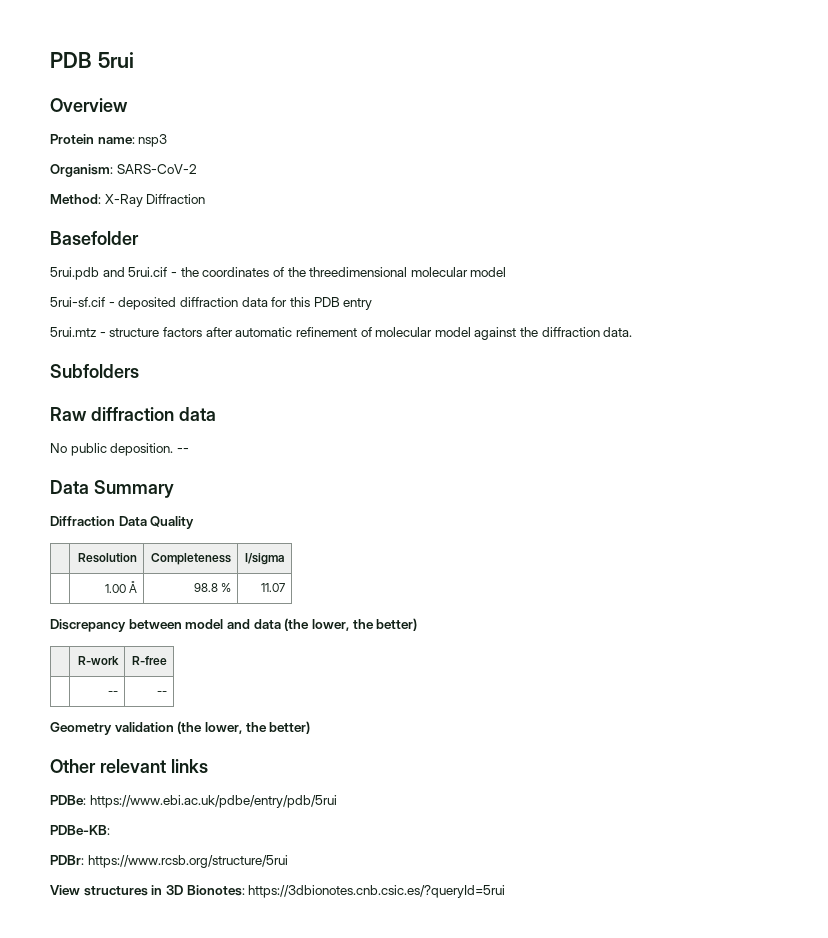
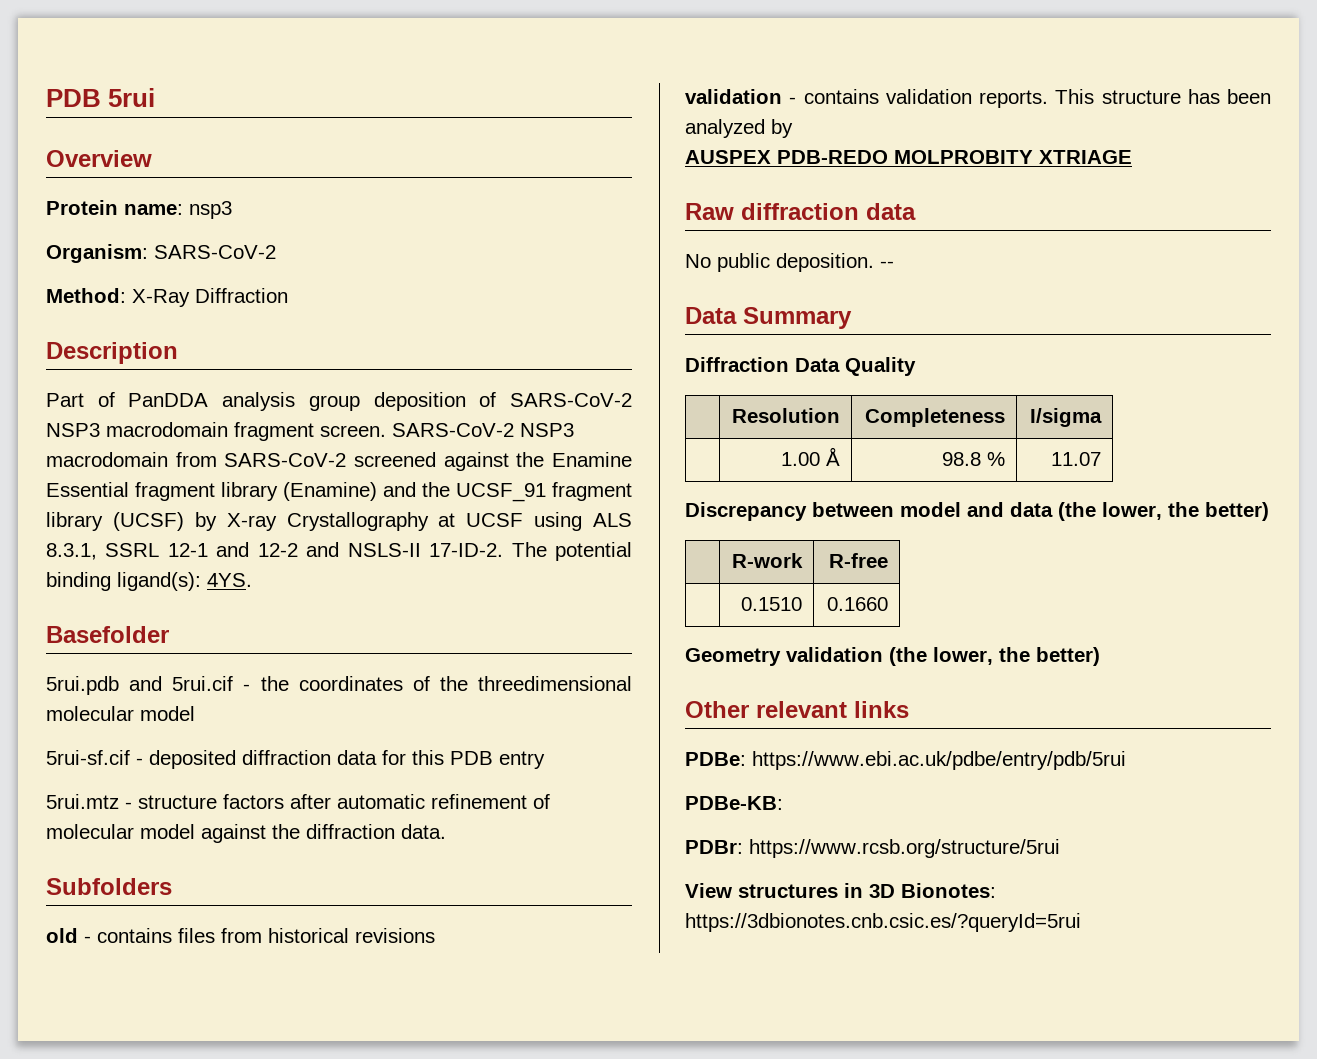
+ Description
+ Part of PanDDA analysis group deposition of SARS-CoV-2 NSP3 macrodomain fragment screen. SARS-CoV-2 NSP3 macrodomain from SARS-CoV-2 screened against the Enamine Essential fragment library (Enamine) and the UCSF_91 fragment library (UCSF) by X-ray Crystallography at UCSF using ALS 8.3.1, SSRL 12-1 and 12-2 and NSLS-II 17-ID-2. The potential binding ligand(s): 4YS.
+ old - contains files from historical revisions
+ validation - contains validation reports. This structure has been analyzed by
+ AUSPEX PDB-REDO MOLPROBITY XTRIAGE
- | -- | --
+ | 0.1510 | 0.1660

